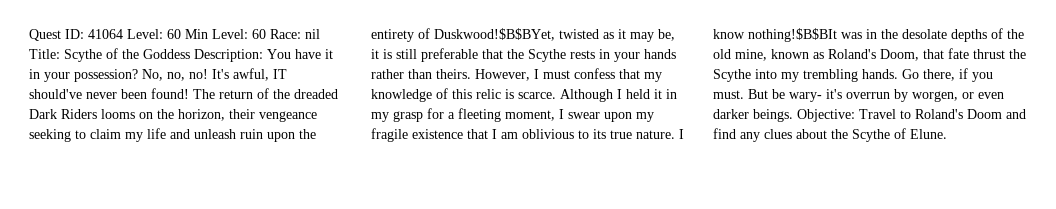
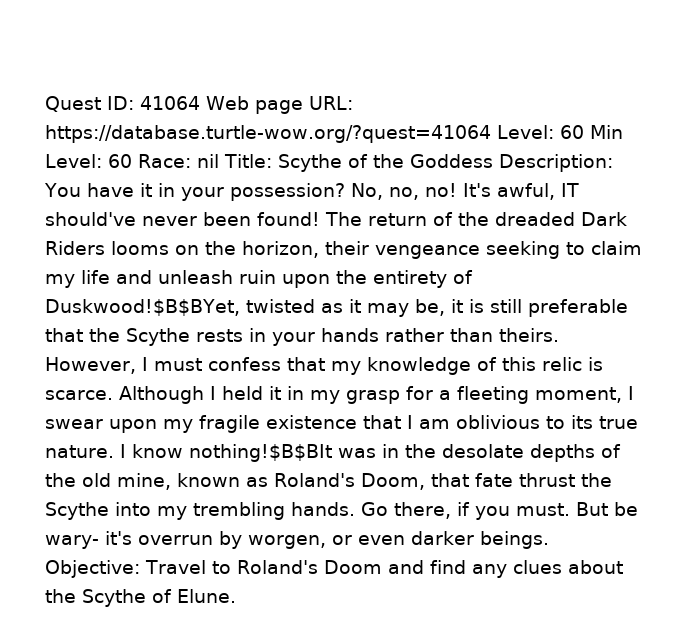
- Quest ID: 41064 Level: 60 Min Level: 60 Race: nil Title: Scythe of the Goddess Description: You have it in your possession?
+ Quest ID: 41064 Web page URL: https://database.turtle-wow.org/?quest=41064 Level: 60 Min Level: 60 Race: nil Title: Scythe of the Goddess Description: You have it in your possession?

